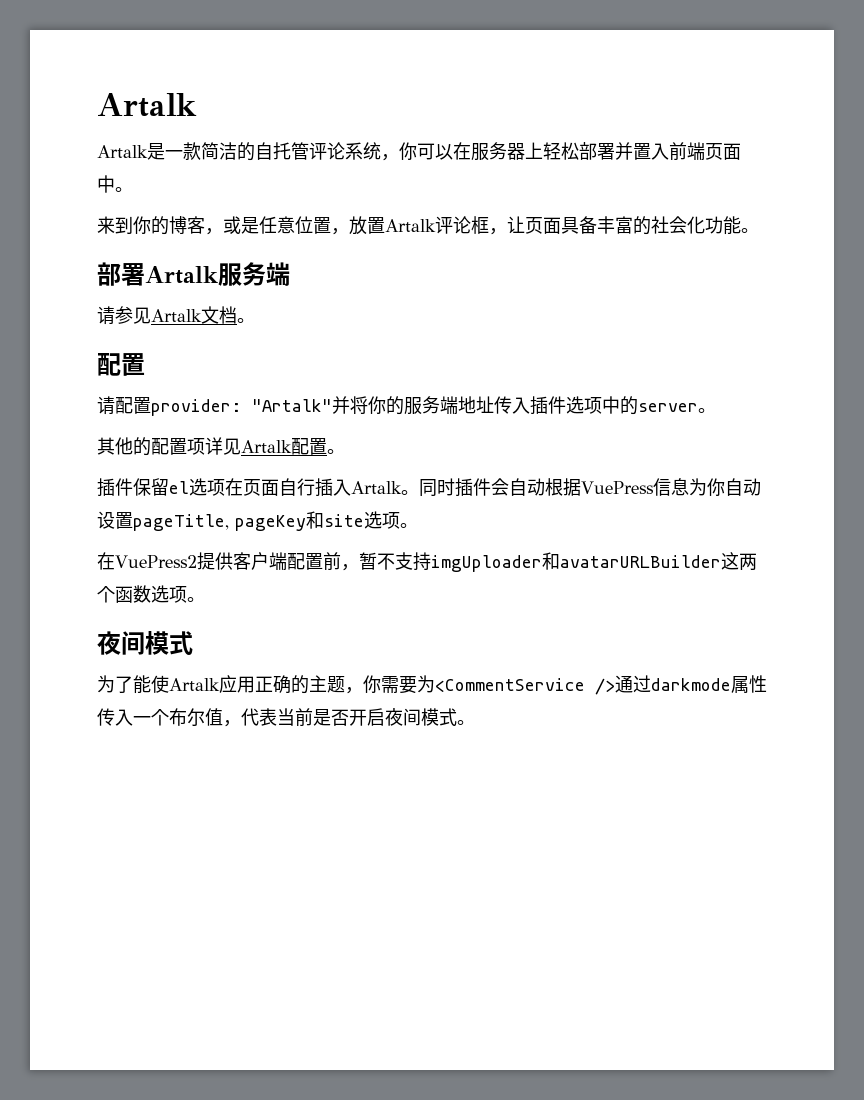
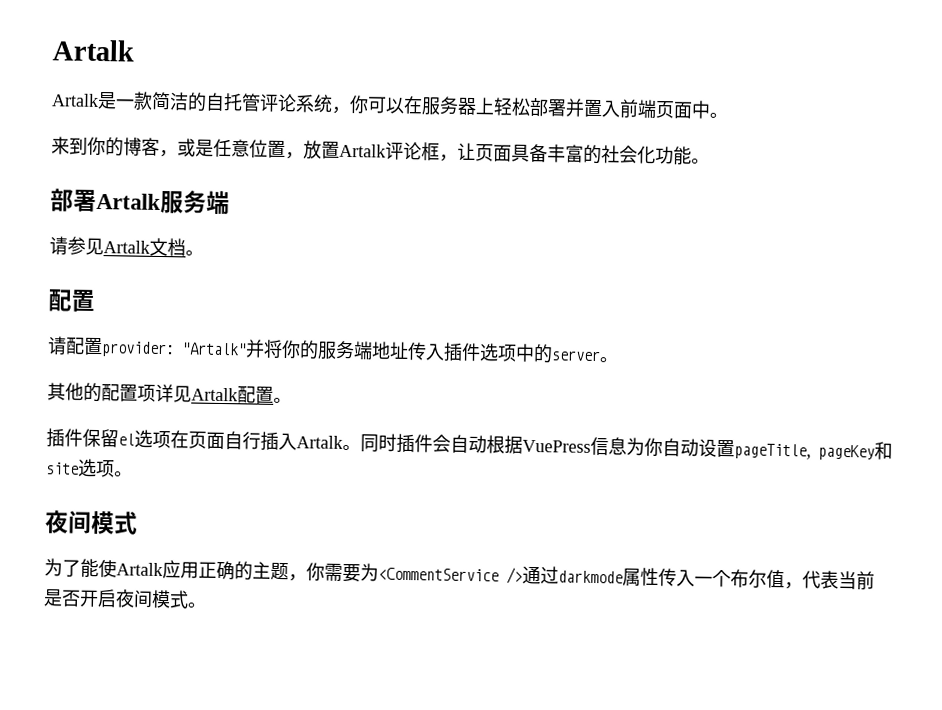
- 在VuePress2提供客户端配置前，暂不支持imgUploader和avatarURLBuilder这两个函数选项。

